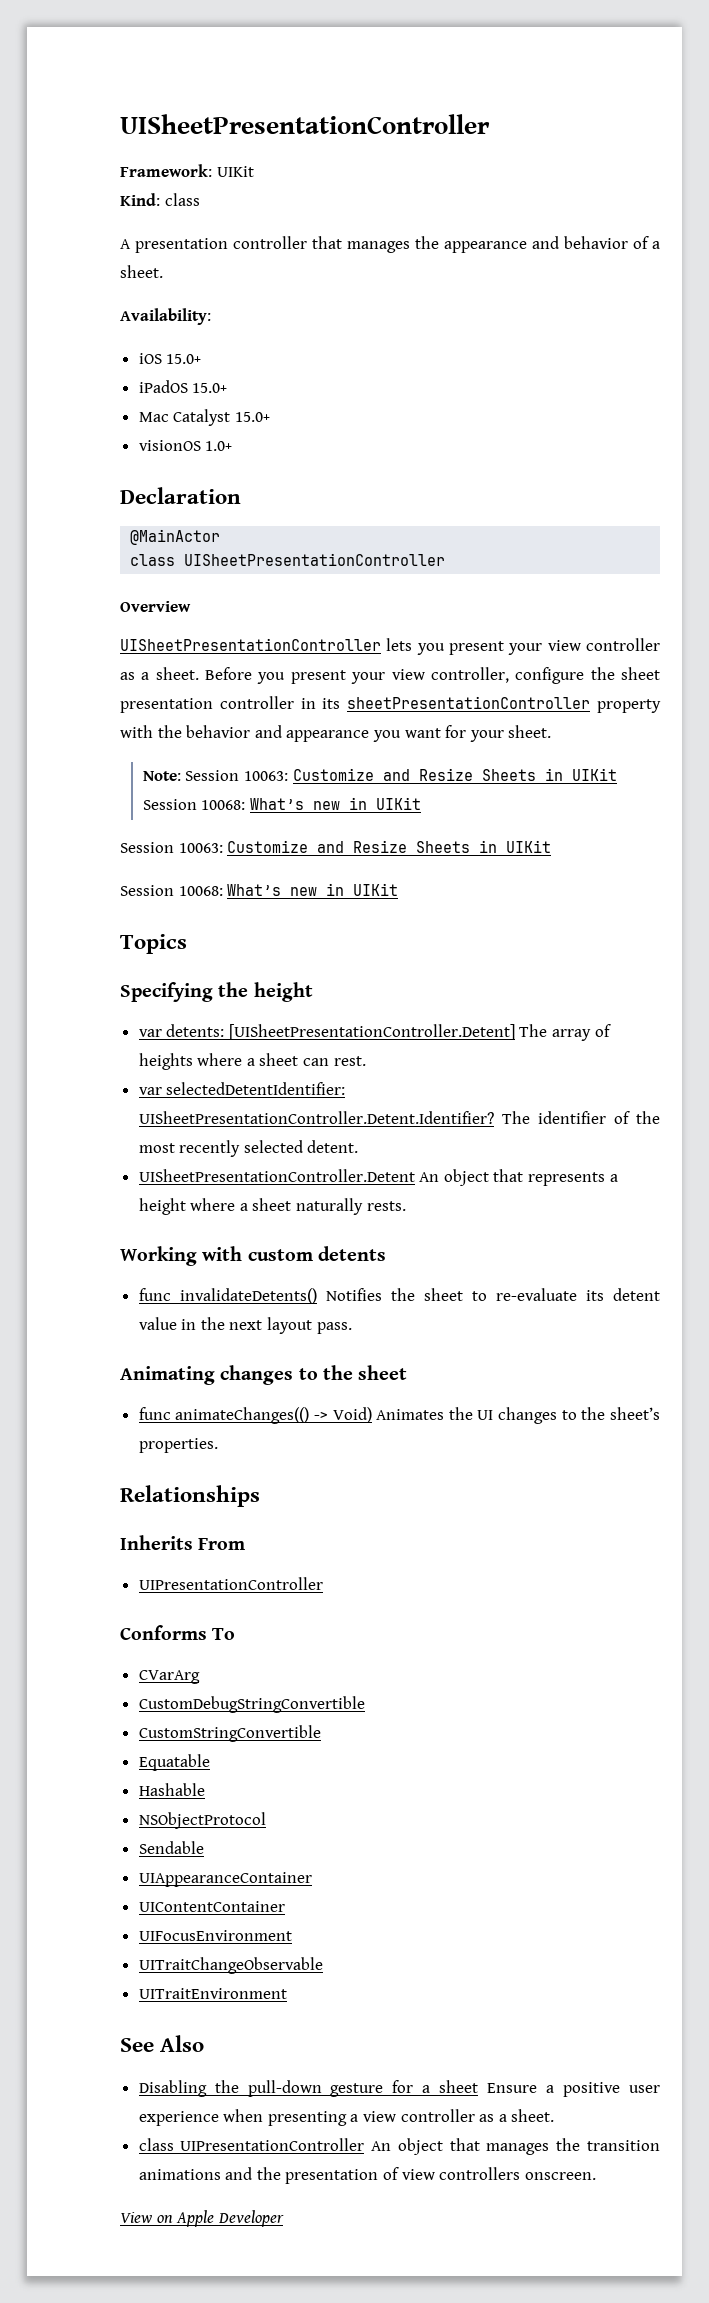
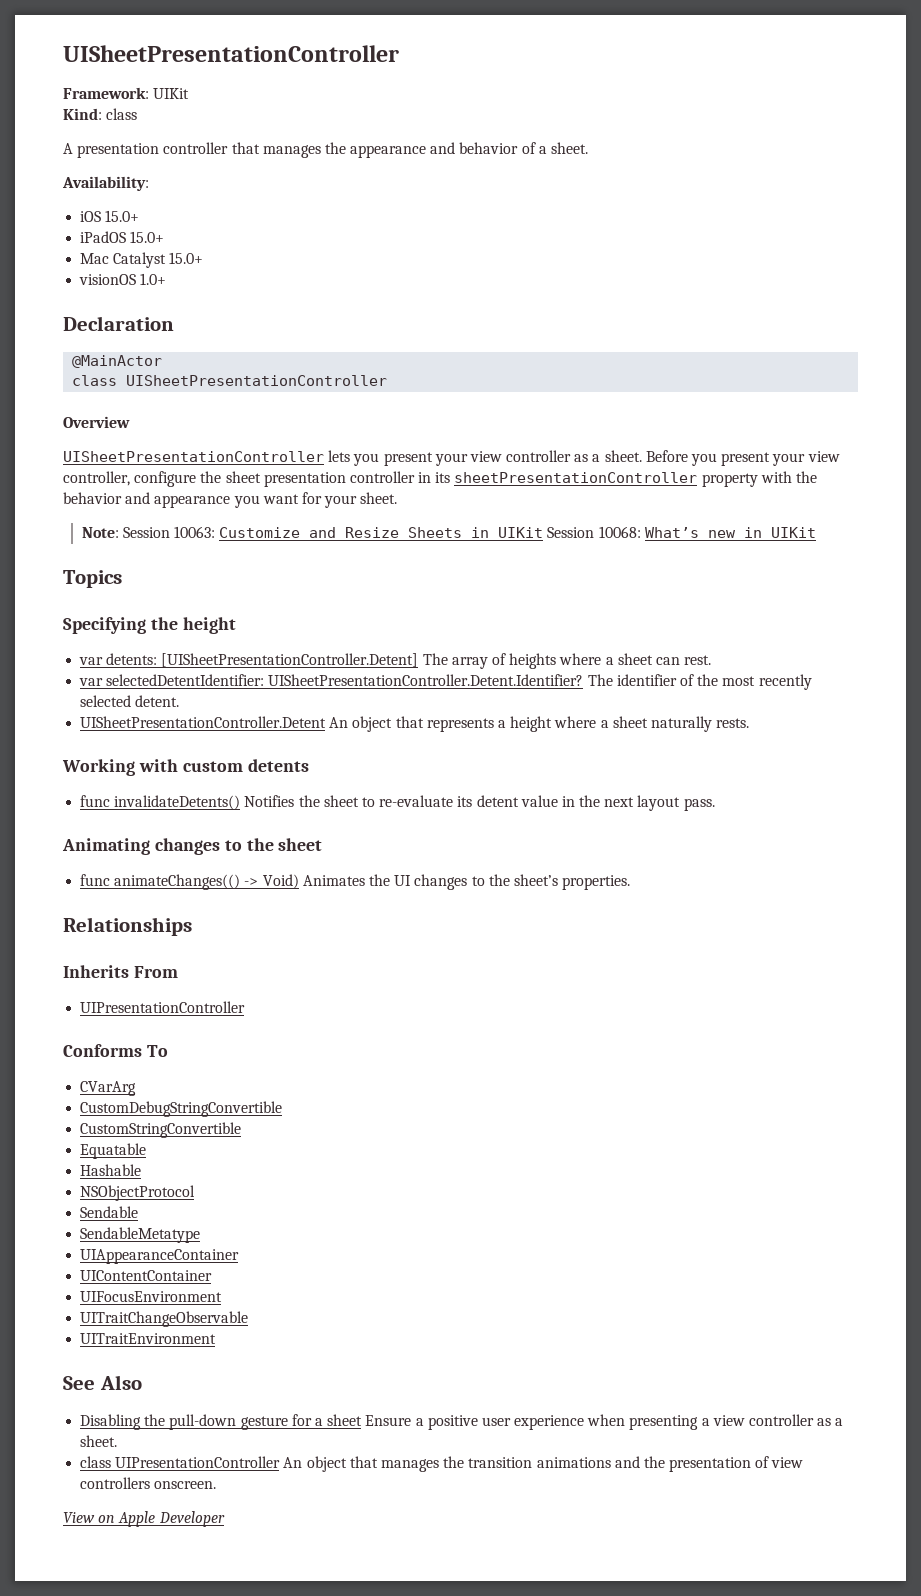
  Note: Session 10063: Customize and Resize Sheets in UIKit Session 10068: What’s new in UIKit
- Session 10063: Customize and Resize Sheets in UIKit
- Session 10068: What’s new in UIKit
+ SendableMetatype

